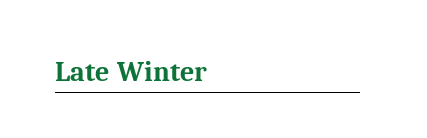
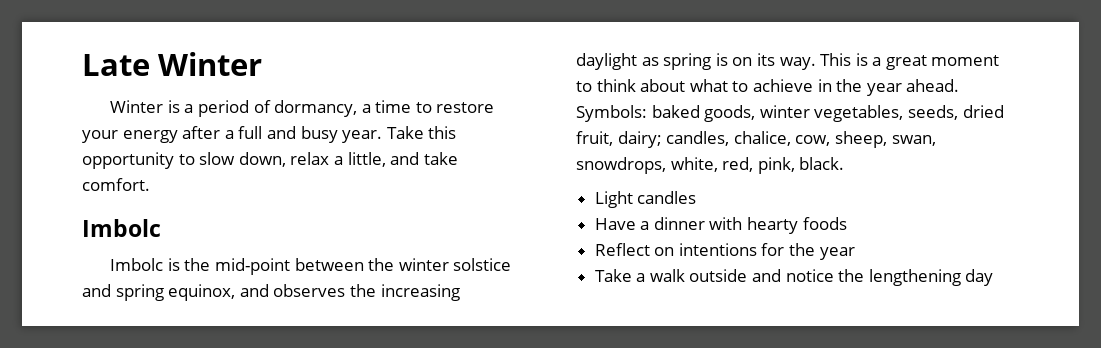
+ Winter is a period of dormancy, a time to restore your energy after a full and busy year. Take this opportunity to slow down, relax a little, and take comfort.
+ Imbolc
+ Imbolc is the mid-point between the winter solstice and spring equinox, and observes the increasing daylight as spring is on its way. This is a great moment to think about what to achieve in the year ahead. Symbols: baked goods, winter vegetables, seeds, dried fruit, dairy; candles, chalice, cow, sheep, swan, snowdrops, white, red, pink, black.
+ Light candles
+ Have a dinner with hearty foods
+ Reflect on intentions for the year
+ Take a walk outside and notice the lengthening day

